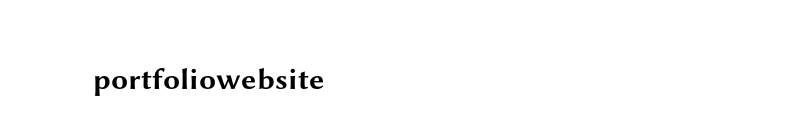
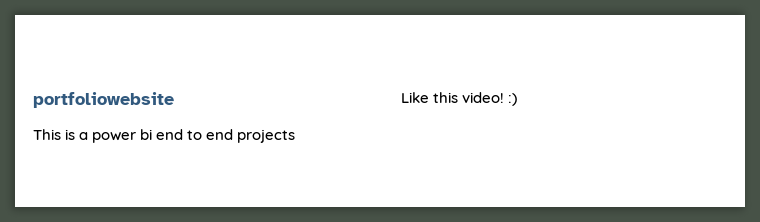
+ This is a power bi end to end projects
+ Like this video! :)

